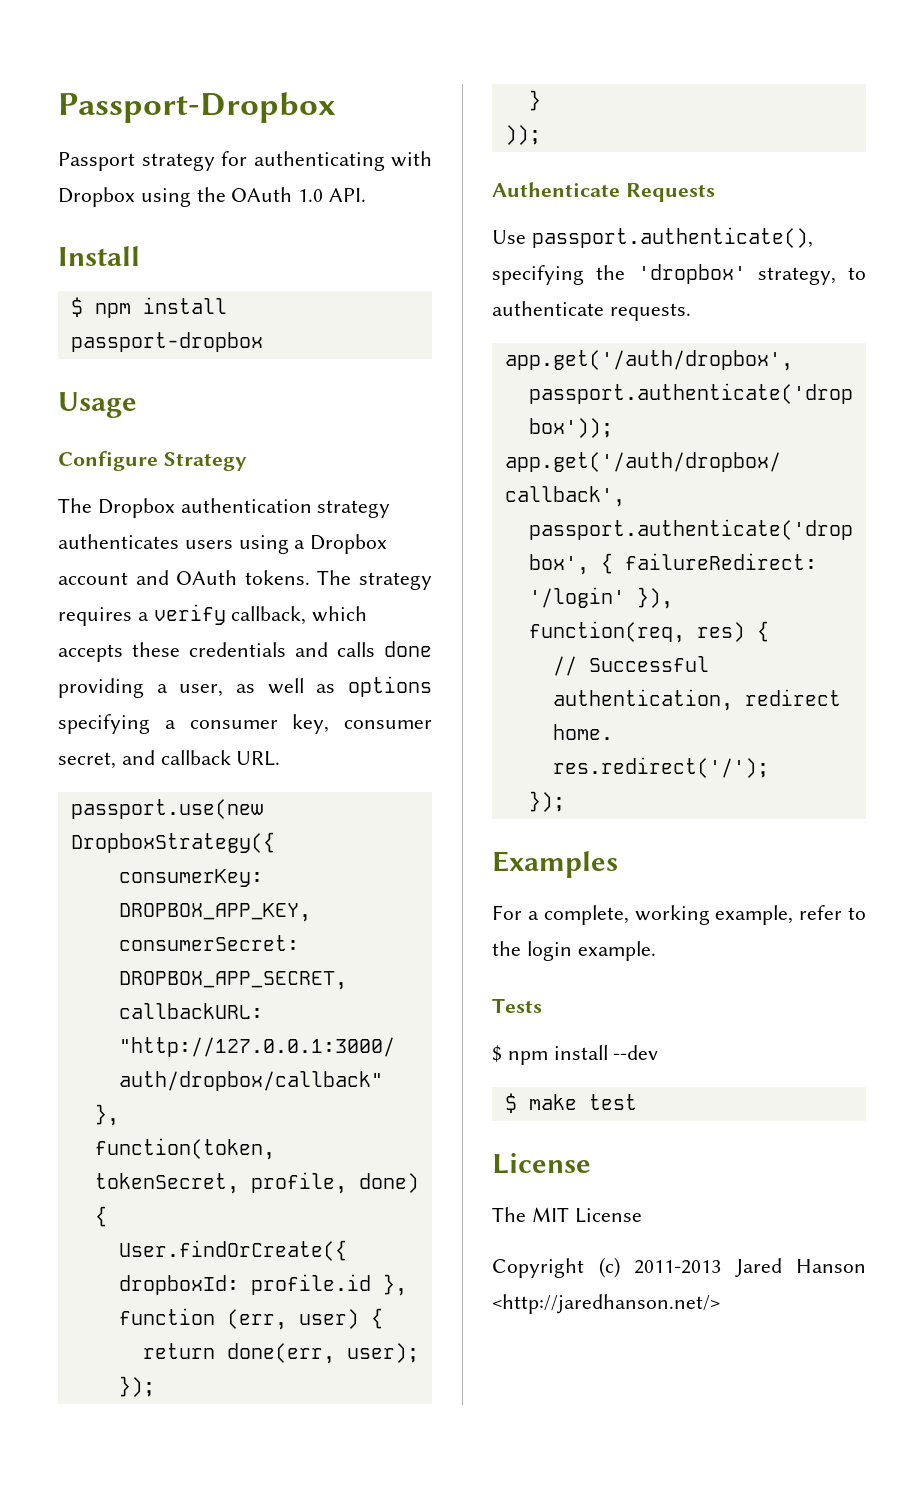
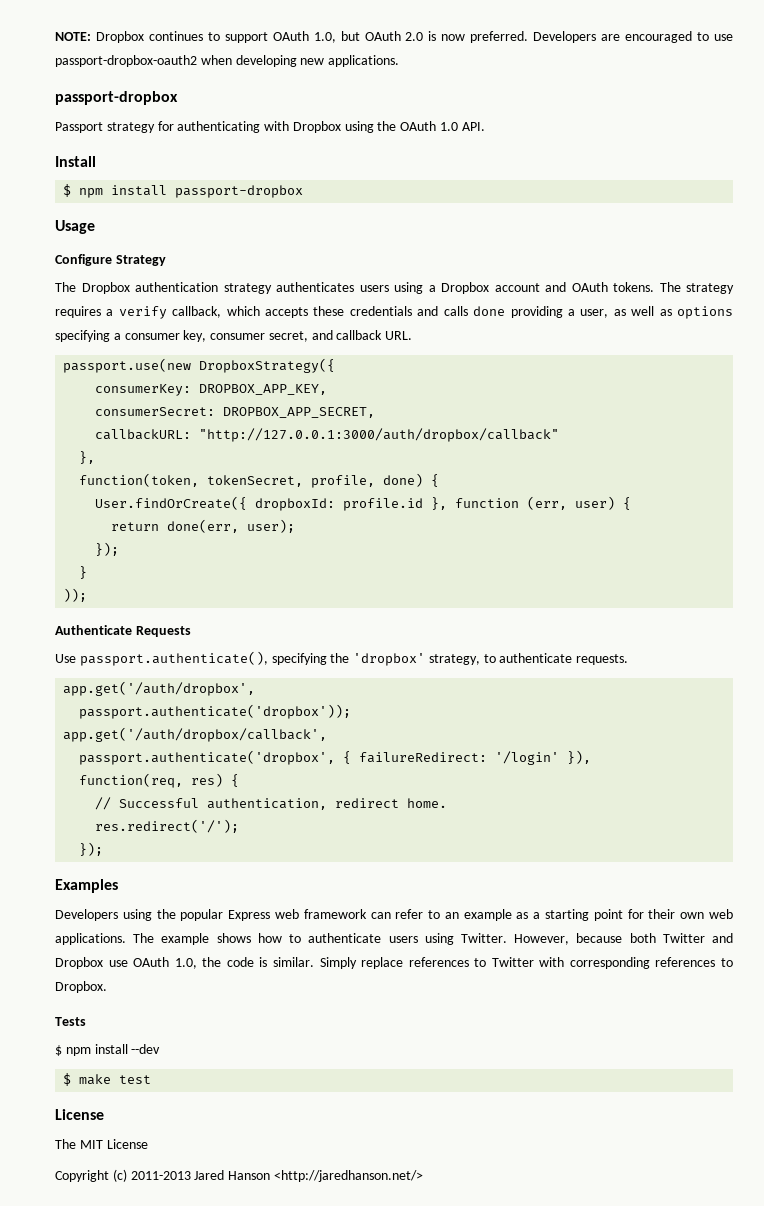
- Passport-Dropbox
+ NOTE: Dropbox continues to support OAuth 1.0, but OAuth 2.0 is now preferred. Developers are encouraged to use passport-dropbox-oauth2 when developing new applications.
+ passport-dropbox
- For a complete, working example, refer to the login example.
+ Developers using the popular Express web framework can refer to an example as a starting point for their own web applications. The example shows how to authenticate users using Twitter. However, because both Twitter and Dropbox use OAuth 1.0, the code is similar. Simply replace references to Twitter with corresponding references to Dropbox.

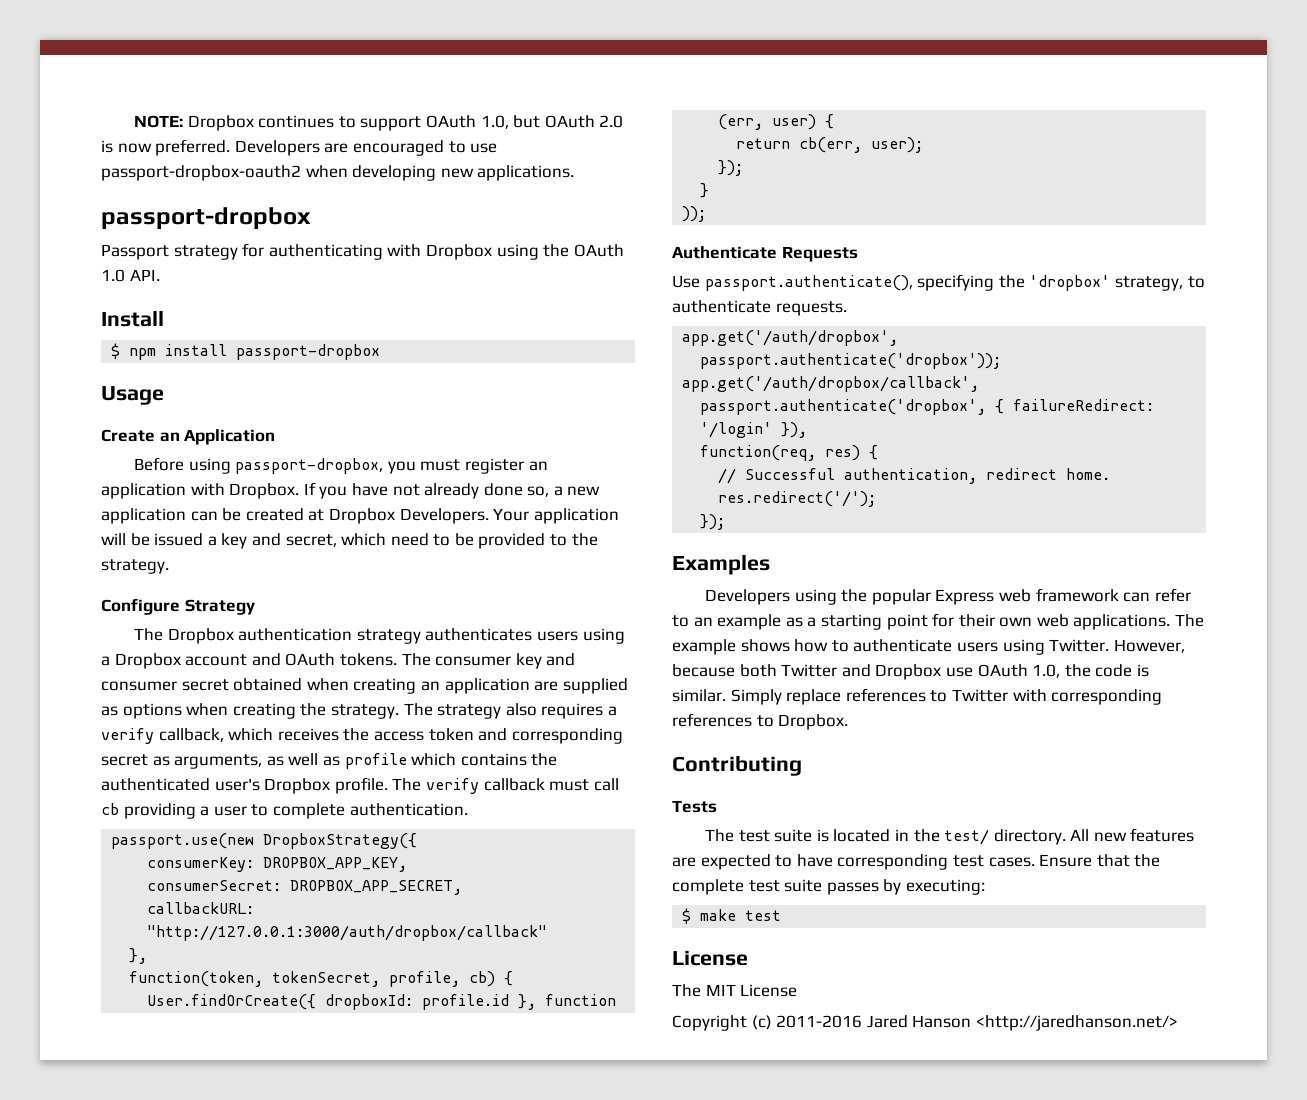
+ Create an Application
+ Before using passport-dropbox, you must register an application with Dropbox. If you have not already done so, a new application can be created at Dropbox Developers. Your application will be issued a key and secret, which need to be provided to the strategy.
- The strategy requires a verify callback, which accepts these credentials and calls done providing a user, as well as options specifying a consumer key, consumer secret, and callback URL.
+ The consumer key and consumer secret obtained when creating an application are supplied as options when creating the strategy. The strategy also requires a verify callback, which receives the access token and corresponding secret as arguments, as well as profile which contains the authenticated user's Dropbox profile. The verify callback must call cb providing a user to complete authentication.
- function(token, tokenSecret, profile, done) {
+ function(token, tokenSecret, profile, cb) {
- return done(err, user);
+ return cb(err, user);
+ Contributing
- $ npm install --dev
+ The test suite is located in the test/ directory. All new features are expected to have corresponding test cases. Ensure that the complete test suite passes by executing:
- Copyright (c) 2011-2013 Jared Hanson <http://jaredhanson.net/>
+ Copyright (c) 2011-2016 Jared Hanson <http://jaredhanson.net/>

